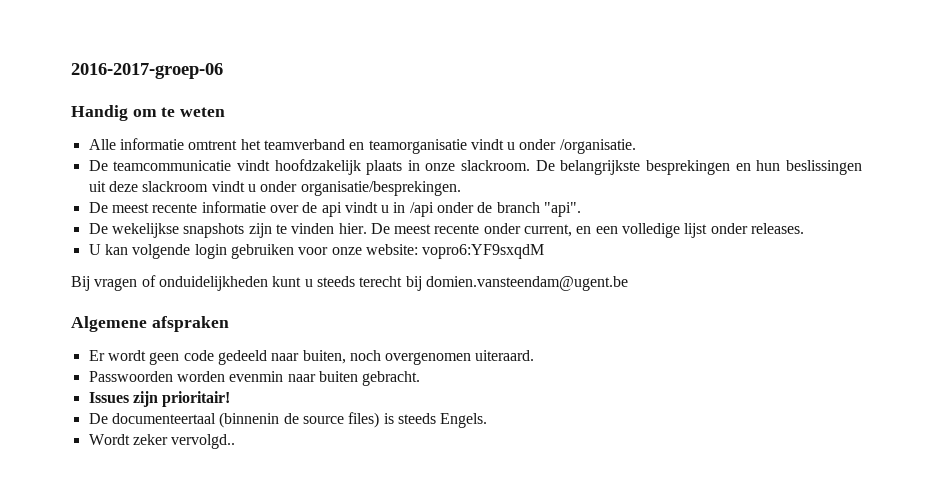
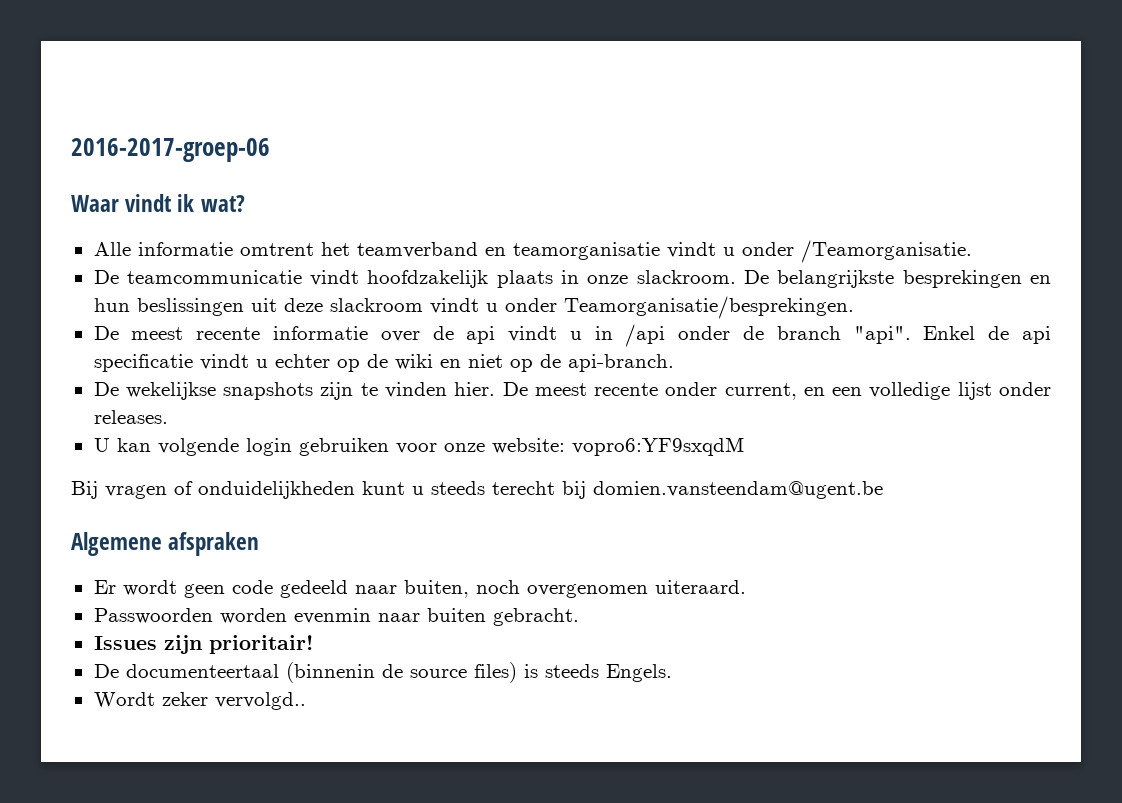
- Handig om te weten
+ Waar vindt ik wat?
- Alle informatie omtrent het teamverband en teamorganisatie vindt u onder /organisatie.
+ Alle informatie omtrent het teamverband en teamorganisatie vindt u onder /Teamorganisatie.
- De belangrijkste besprekingen en hun beslissingen uit deze slackroom vindt u onder organisatie/besprekingen.
+ De belangrijkste besprekingen en hun beslissingen uit deze slackroom vindt u onder Teamorganisatie/besprekingen.
+ Enkel de api specificatie vindt u echter op de wiki en niet op de api-branch.

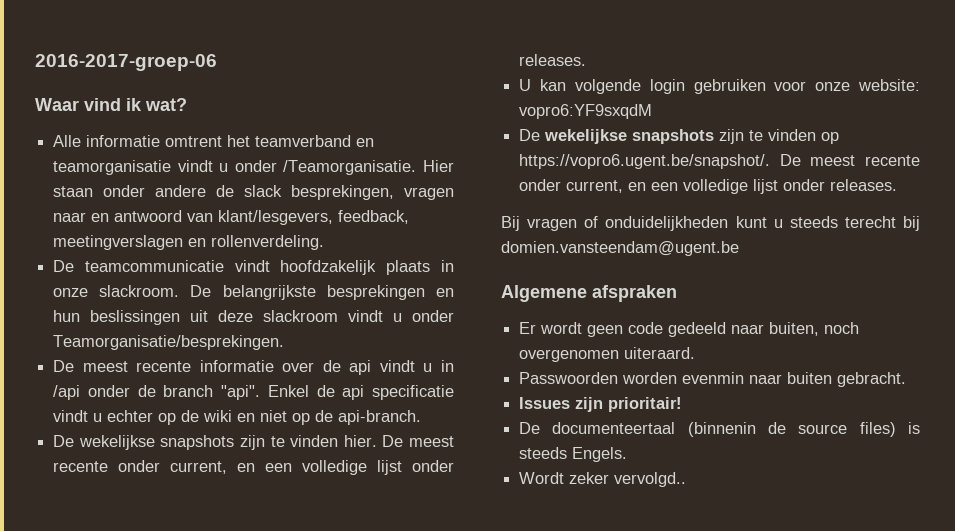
- Waar vindt ik wat?
+ Waar vind ik wat?
+ Hier staan onder andere de slack besprekingen, vragen naar en antwoord van klant/lesgevers, feedback, meetingverslagen en rollenverdeling.
+ De wekelijkse snapshots zijn te vinden op https://vopro6.ugent.be/snapshot/. De meest recente onder current, en een volledige lijst onder releases.

